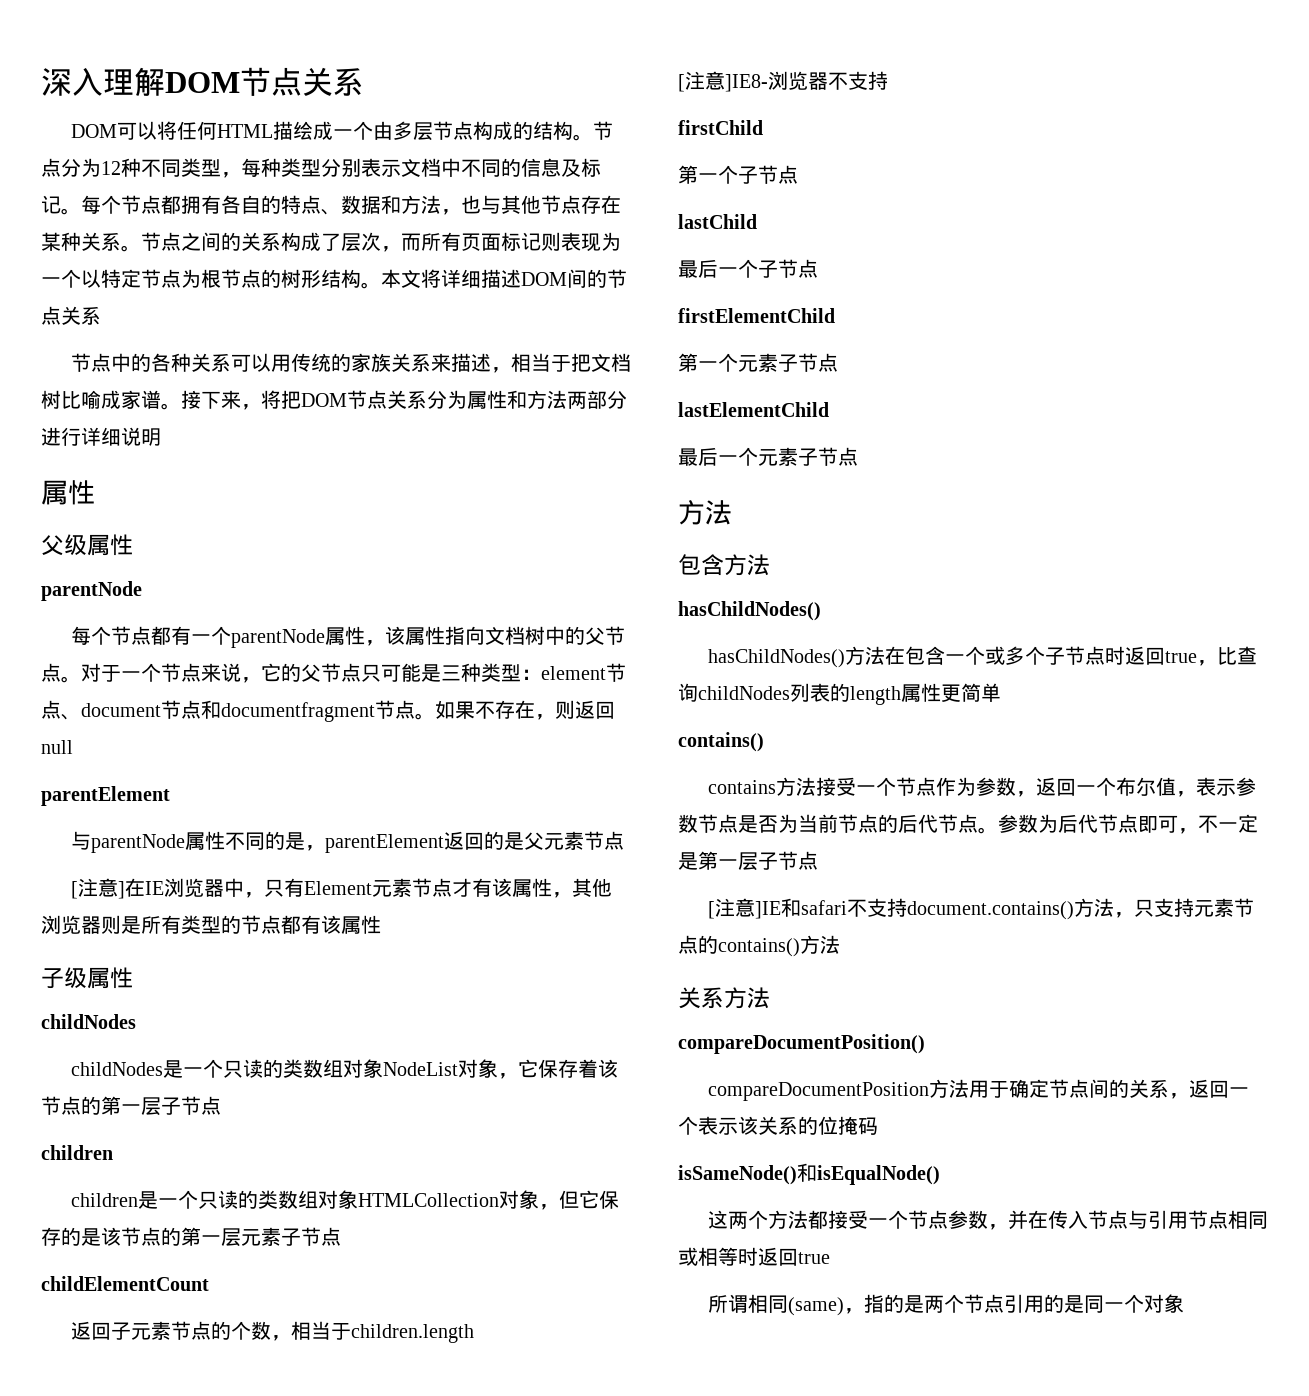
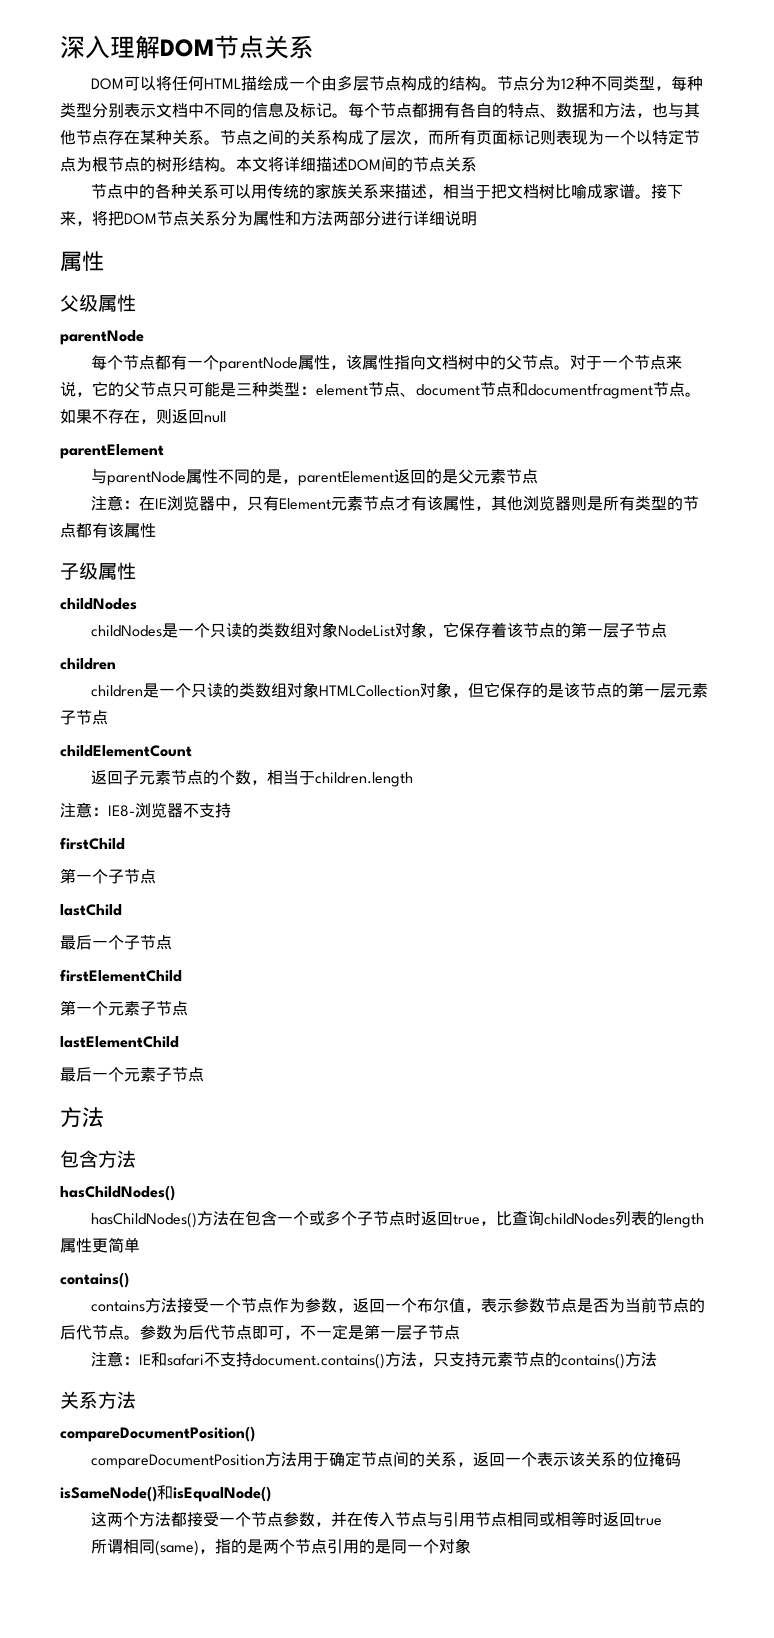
- [注意]在IE浏览器中，只有Element元素节点才有该属性，其他浏览器则是所有类型的节点都有该属性
+ 注意：在IE浏览器中，只有Element元素节点才有该属性，其他浏览器则是所有类型的节点都有该属性
- [注意]IE8-浏览器不支持
+ 注意：IE8-浏览器不支持
- [注意]IE和safari不支持document.contains()方法，只支持元素节点的contains()方法
+ 注意：IE和safari不支持document.contains()方法，只支持元素节点的contains()方法

